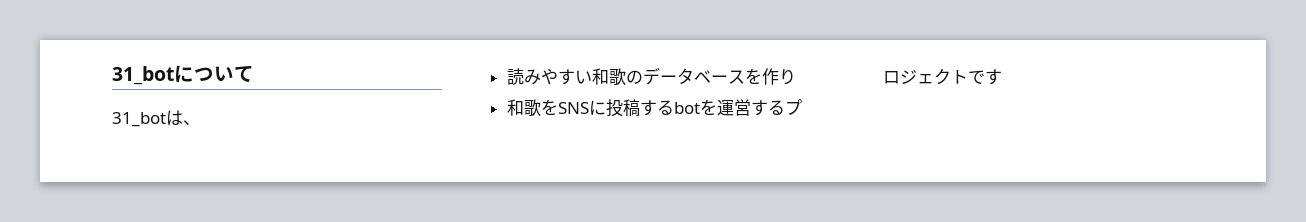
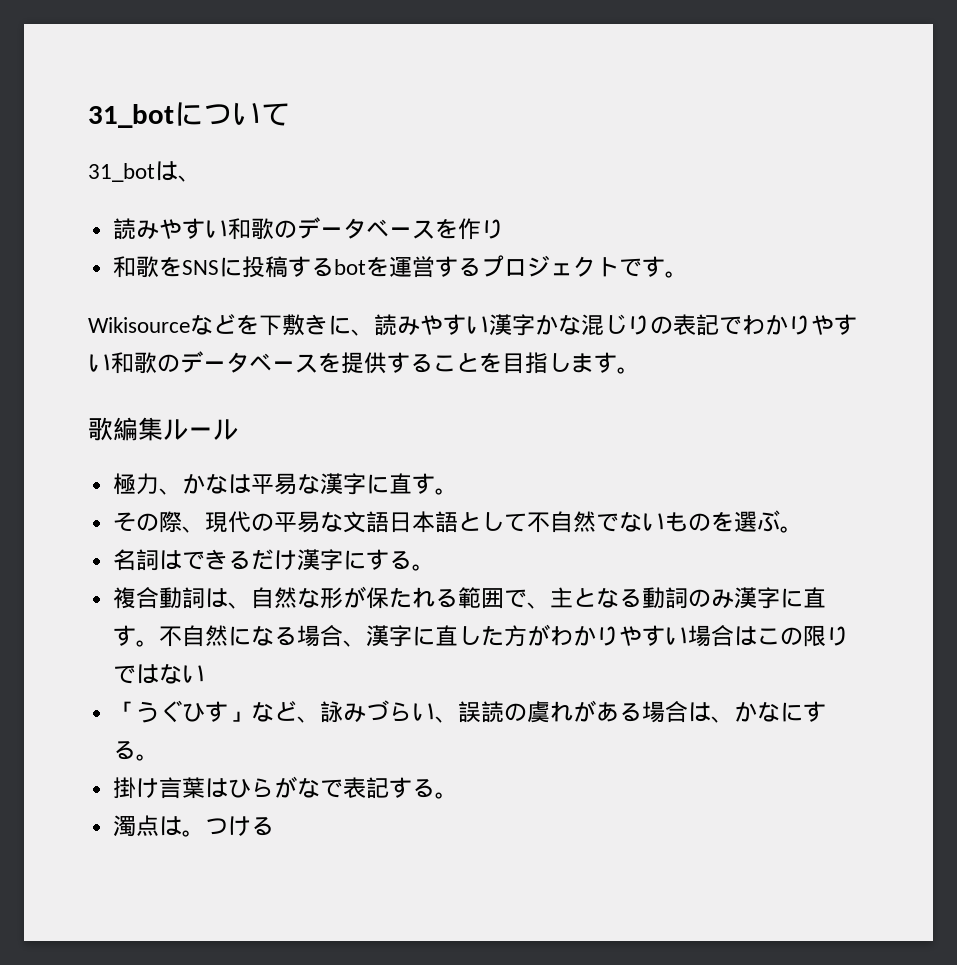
- 和歌をSNSに投稿するbotを運営するプロジェクトです
+ 和歌をSNSに投稿するbotを運営するプロジェクトです。
+ Wikisourceなどを下敷きに、読みやすい漢字かな混じりの表記でわかりやすい和歌のデータベースを提供することを目指します。
+ 歌編集ルール
+ 極力、かなは平易な漢字に直す。
+ その際、現代の平易な文語日本語として不自然でないものを選ぶ。
+ 名詞はできるだけ漢字にする。
+ 複合動詞は、自然な形が保たれる範囲で、主となる動詞のみ漢字に直す。不自然になる場合、漢字に直した方がわかりやすい場合はこの限りではない
+ 「うぐひす」など、詠みづらい、誤読の虞れがある場合は、かなにする。
+ 掛け言葉はひらがなで表記する。
+ 濁点は。つける

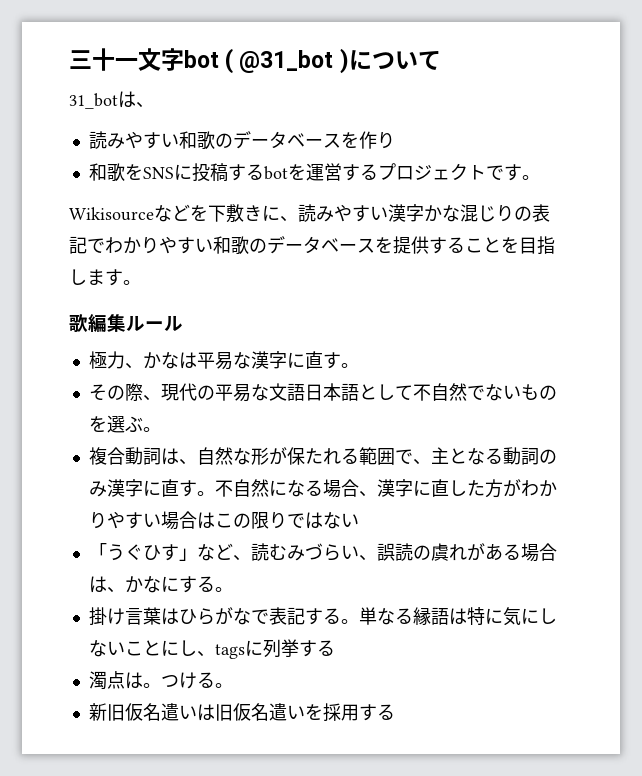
- 31_botについて
+ 三十一文字bot ( @31_bot )について
- 名詞はできるだけ漢字にする。
- 「うぐひす」など、詠みづらい、誤読の虞れがある場合は、かなにする。
+ 「うぐひす」など、読むみづらい、誤読の虞れがある場合は、かなにする。
- 掛け言葉はひらがなで表記する。
- 濁点は。つける
+ 掛け言葉はひらがなで表記する。単なる縁語は特に気にしないことにし、tagsに列挙する
+ 濁点は。つける。
+ 新旧仮名遣いは旧仮名遣いを採用する

